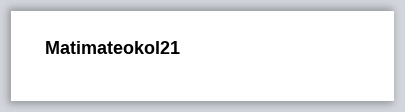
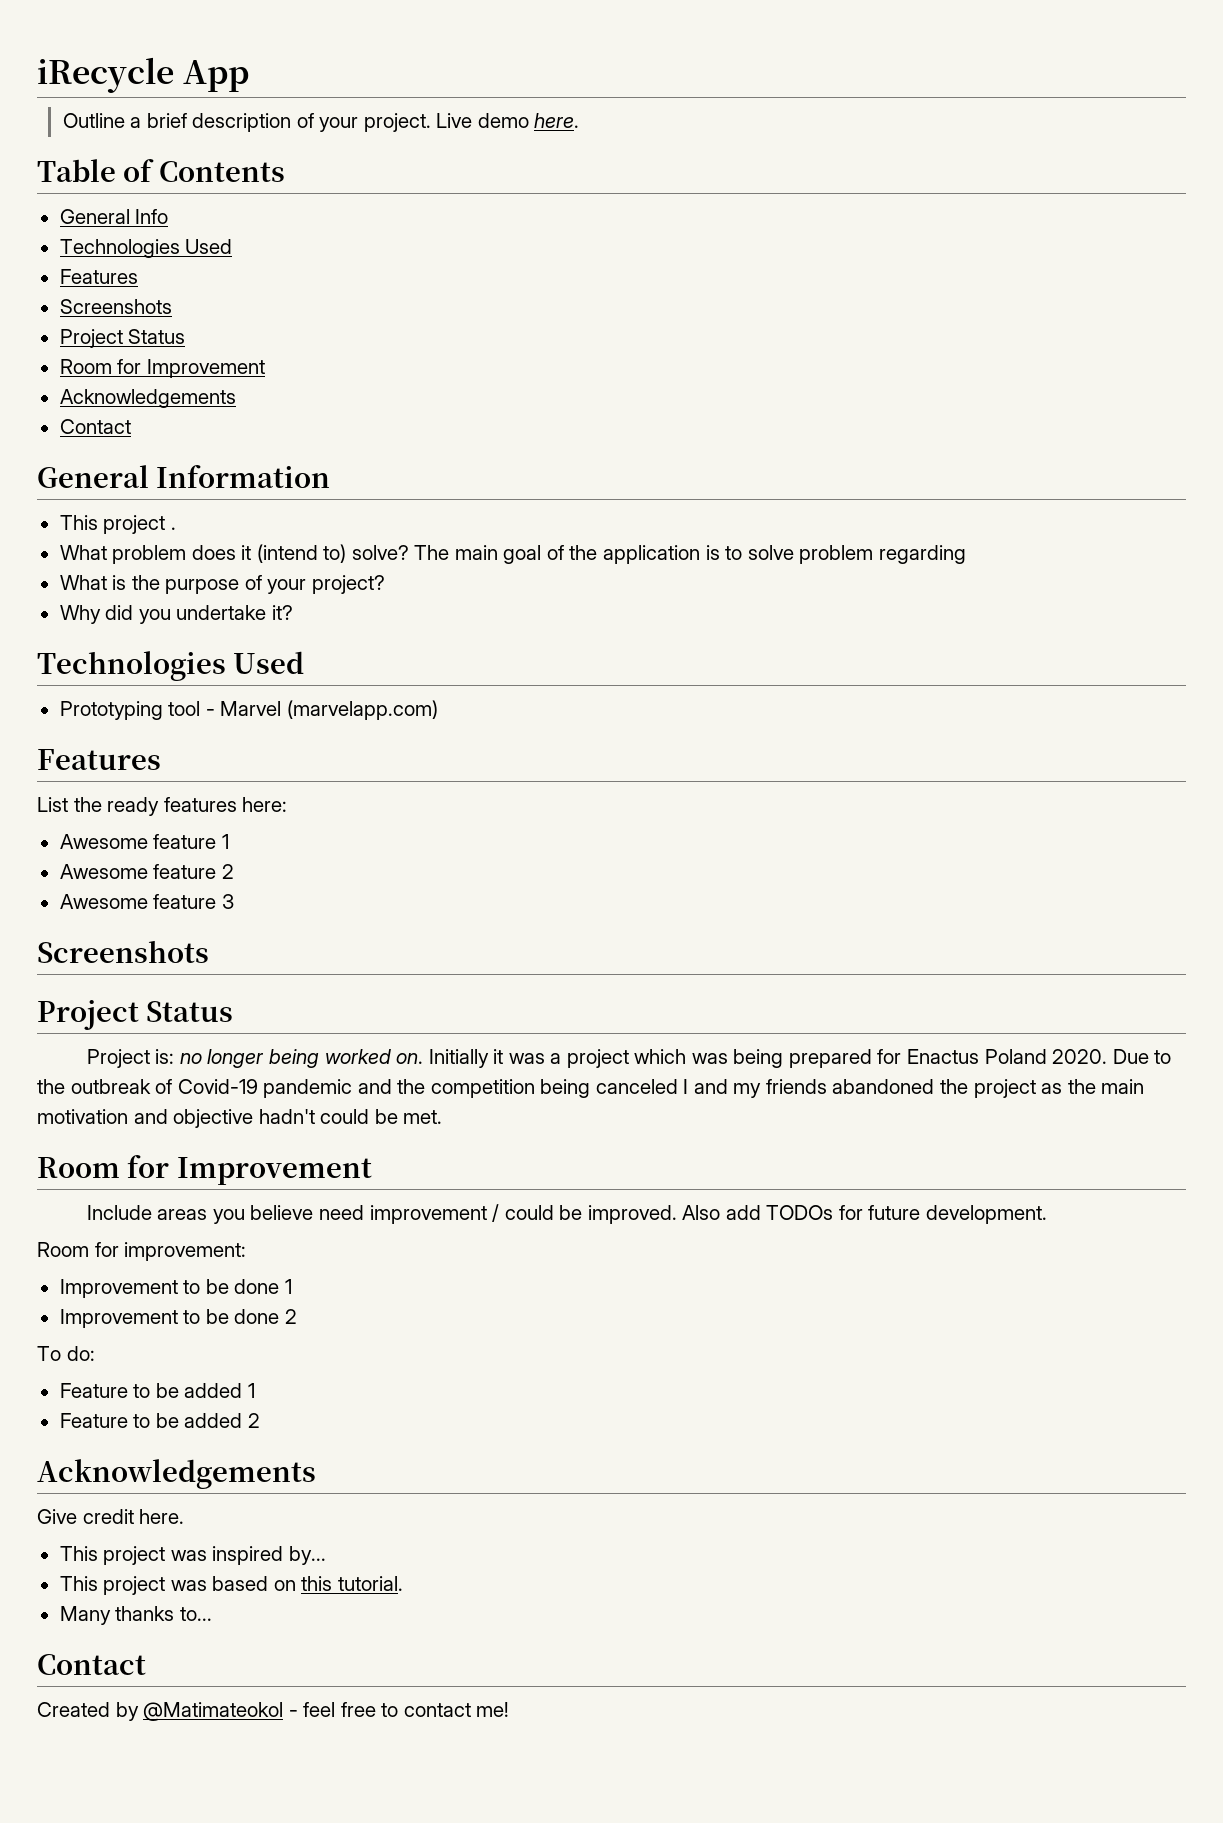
- Matimateokol21
+ iRecycle App
+ Outline a brief description of your project. Live demo here.
+ Table of Contents
+ General Info
+ Technologies Used
+ Features
+ Screenshots
+ Project Status
+ Room for Improvement
+ Acknowledgements
+ Contact
+ General Information
+ This project .
+ What problem does it (intend to) solve? The main goal of the application is to solve problem regarding
+ What is the purpose of your project?
+ Why did you undertake it?
+ Technologies Used
+ Prototyping tool - Marvel (marvelapp.com)
+ Features
+ List the ready features here:
+ Awesome feature 1
+ Awesome feature 2
+ Awesome feature 3
+ Screenshots
+ Project Status
+ Project is: no longer being worked on. Initially it was a project which was being prepared for Enactus Poland 2020. Due to the outbreak of Covid-19 pandemic and the competition being canceled I and my friends abandoned the project as the main motivation and objective hadn't could be met.
+ Room for Improvement
+ Include areas you believe need improvement / could be improved. Also add TODOs for future development.
+ Room for improvement:
+ Improvement to be done 1
+ Improvement to be done 2
+ To do:
+ Feature to be added 1
+ Feature to be added 2
+ Acknowledgements
+ Give credit here.
+ This project was inspired by...
+ This project was based on this tutorial.
+ Many thanks to...
+ Contact
+ Created by @Matimateokol - feel free to contact me!

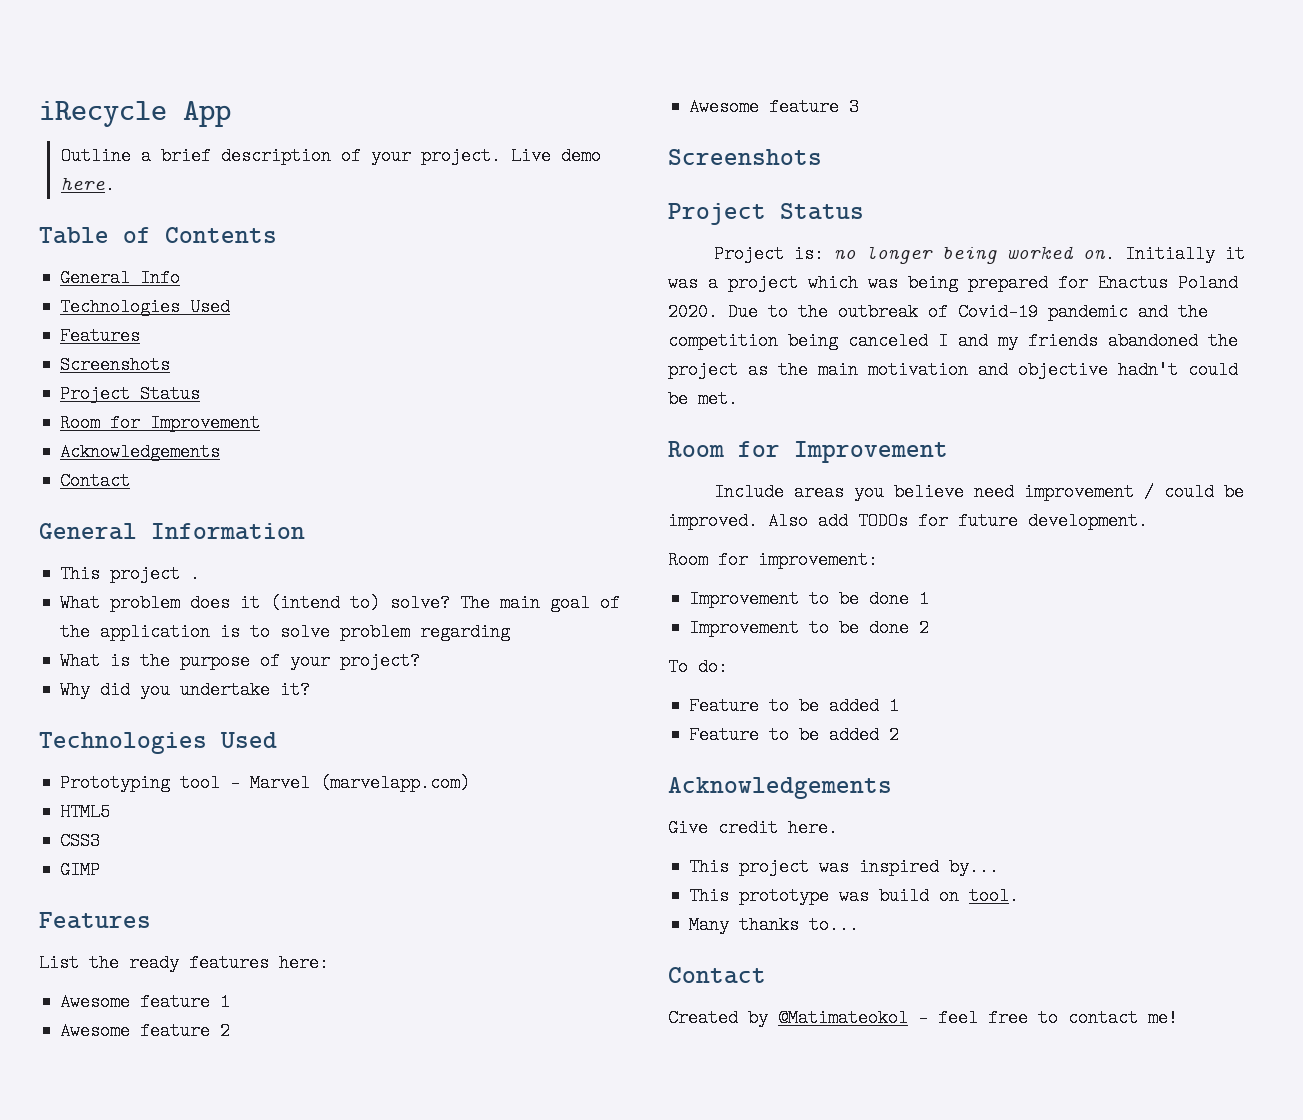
+ HTML5
+ CSS3
+ GIMP
- This project was based on this tutorial.
+ This prototype was build on tool.

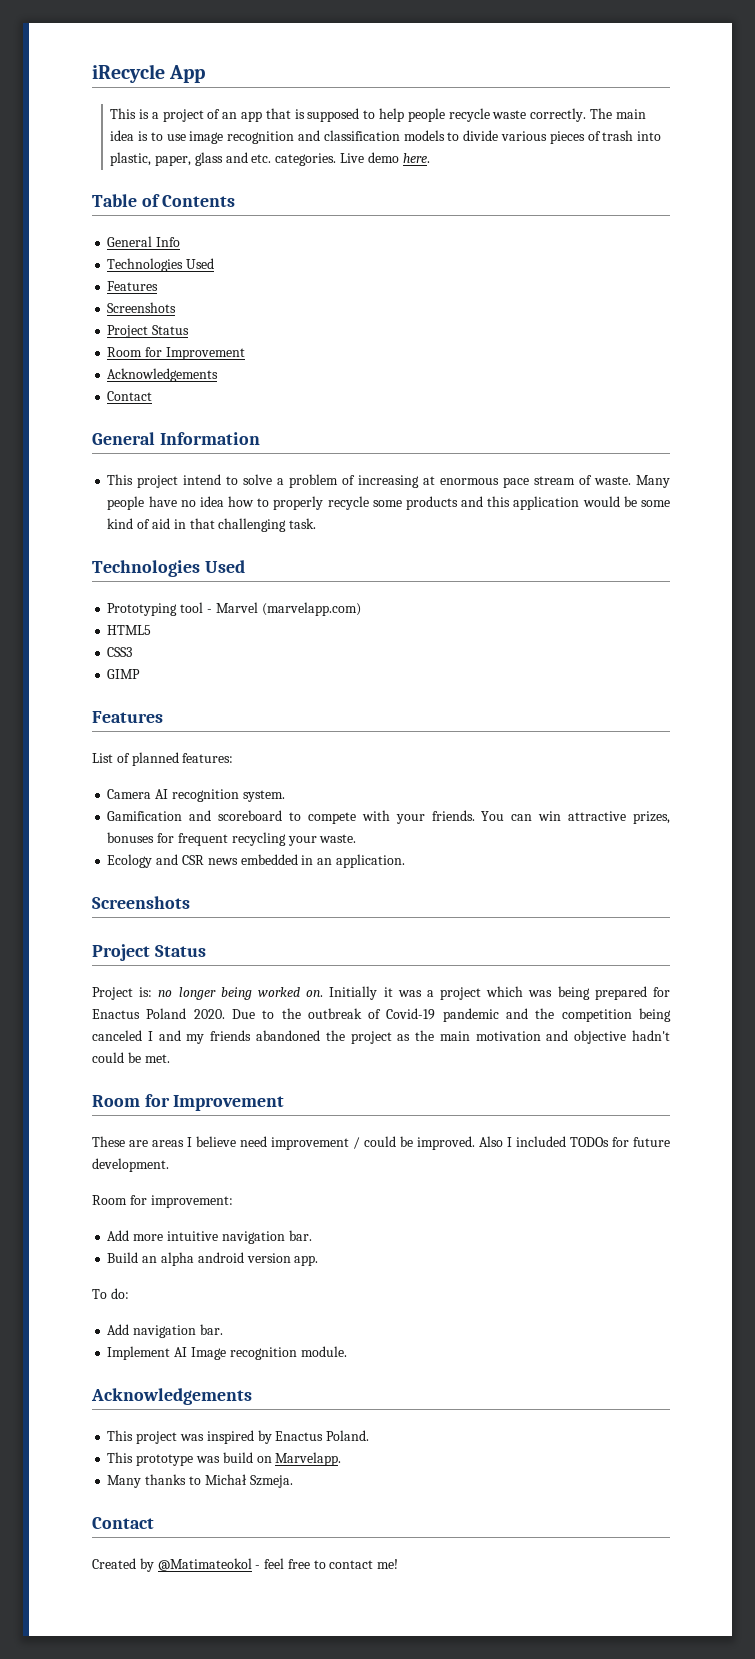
- Outline a brief description of your project.
+ This is a project of an app that is supposed to help people recycle waste correctly. The main idea is to use image recognition and classification models to divide various pieces of trash into plastic, paper, glass and etc. categories.
- This project .
- What problem does it (intend to) solve? The main goal of the application is to solve problem regarding
- What is the purpose of your project?
- Why did you undertake it?
+ This project intend to solve a problem of increasing at enormous pace stream of waste. Many people have no idea how to properly recycle some products and this application would be some kind of aid in that challenging task.
- List the ready features here:
- Awesome feature 1
- Awesome feature 2
- Awesome feature 3
+ List of planned features:
+ Camera AI recognition system.
+ Gamification and scoreboard to compete with your friends. You can win attractive prizes, bonuses for frequent recycling your waste.
+ Ecology and CSR news embedded in an application.
- Include areas you believe need improvement / could be improved.
+ These are areas I believe need improvement / could be improved.
- Also add TODOs for future development.
+ Also I included TODOs for future development.
- Improvement to be done 1
- Improvement to be done 2
+ Add more intuitive navigation bar.
+ Build an alpha android version app.
  To do:
- Feature to be added 1
- Feature to be added 2
+ Add navigation bar.
+ Implement AI Image recognition module.
  Acknowledgements
- Give credit here.
- This project was inspired by...
+ This project was inspired by Enactus Poland.
- This prototype was build on tool.
+ This prototype was build on Marvelapp.
- Many thanks to...
+ Many thanks to Michał Szmeja.

